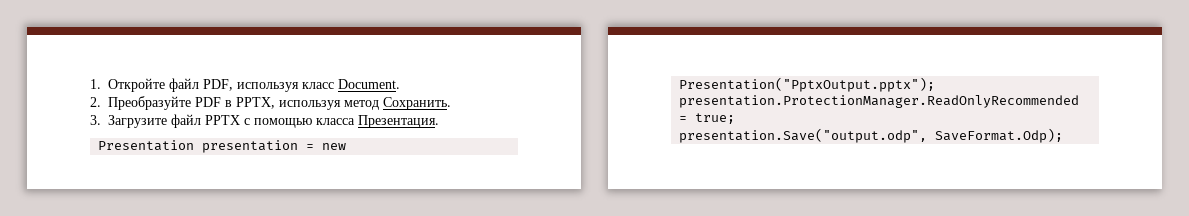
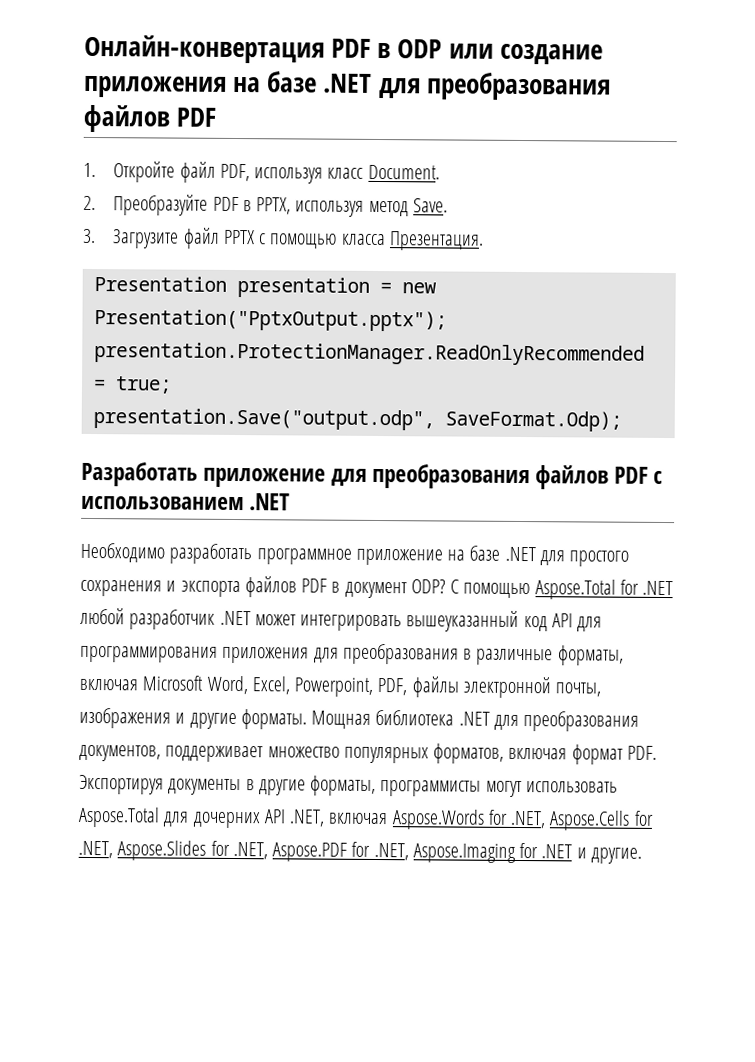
+ Онлайн-конвертация PDF в ODP или создание приложения на базе .NET для преобразования файлов PDF
- 2. Преобразуйте PDF в PPTX, используя метод Сохранить.
+ 2. Преобразуйте PDF в PPTX, используя метод Save.
+ Разработать приложение для преобразования файлов PDF с использованием .NET
+ Необходимо разработать программное приложение на базе .NET для простого сохранения и экспорта файлов PDF в документ ODP? С помощью Aspose.Total for .NET любой разработчик .NET может интегрировать вышеуказанный код API для программирования приложения для преобразования в различные форматы, включая Microsoft Word, Excel, Powerpoint, PDF, файлы электронной почты, изображения и другие форматы. Мощная библиотека .NET для преобразования документов, поддерживает множество популярных форматов, включая формат PDF. Экспортируя документы в другие форматы, программисты могут использовать Aspose.Total для дочерних API .NET, включая Aspose.Words for .NET, Aspose.Cells for .NET, Aspose.Slides for .NET, Aspose.PDF for .NET, Aspose.Imaging for .NET и другие.

